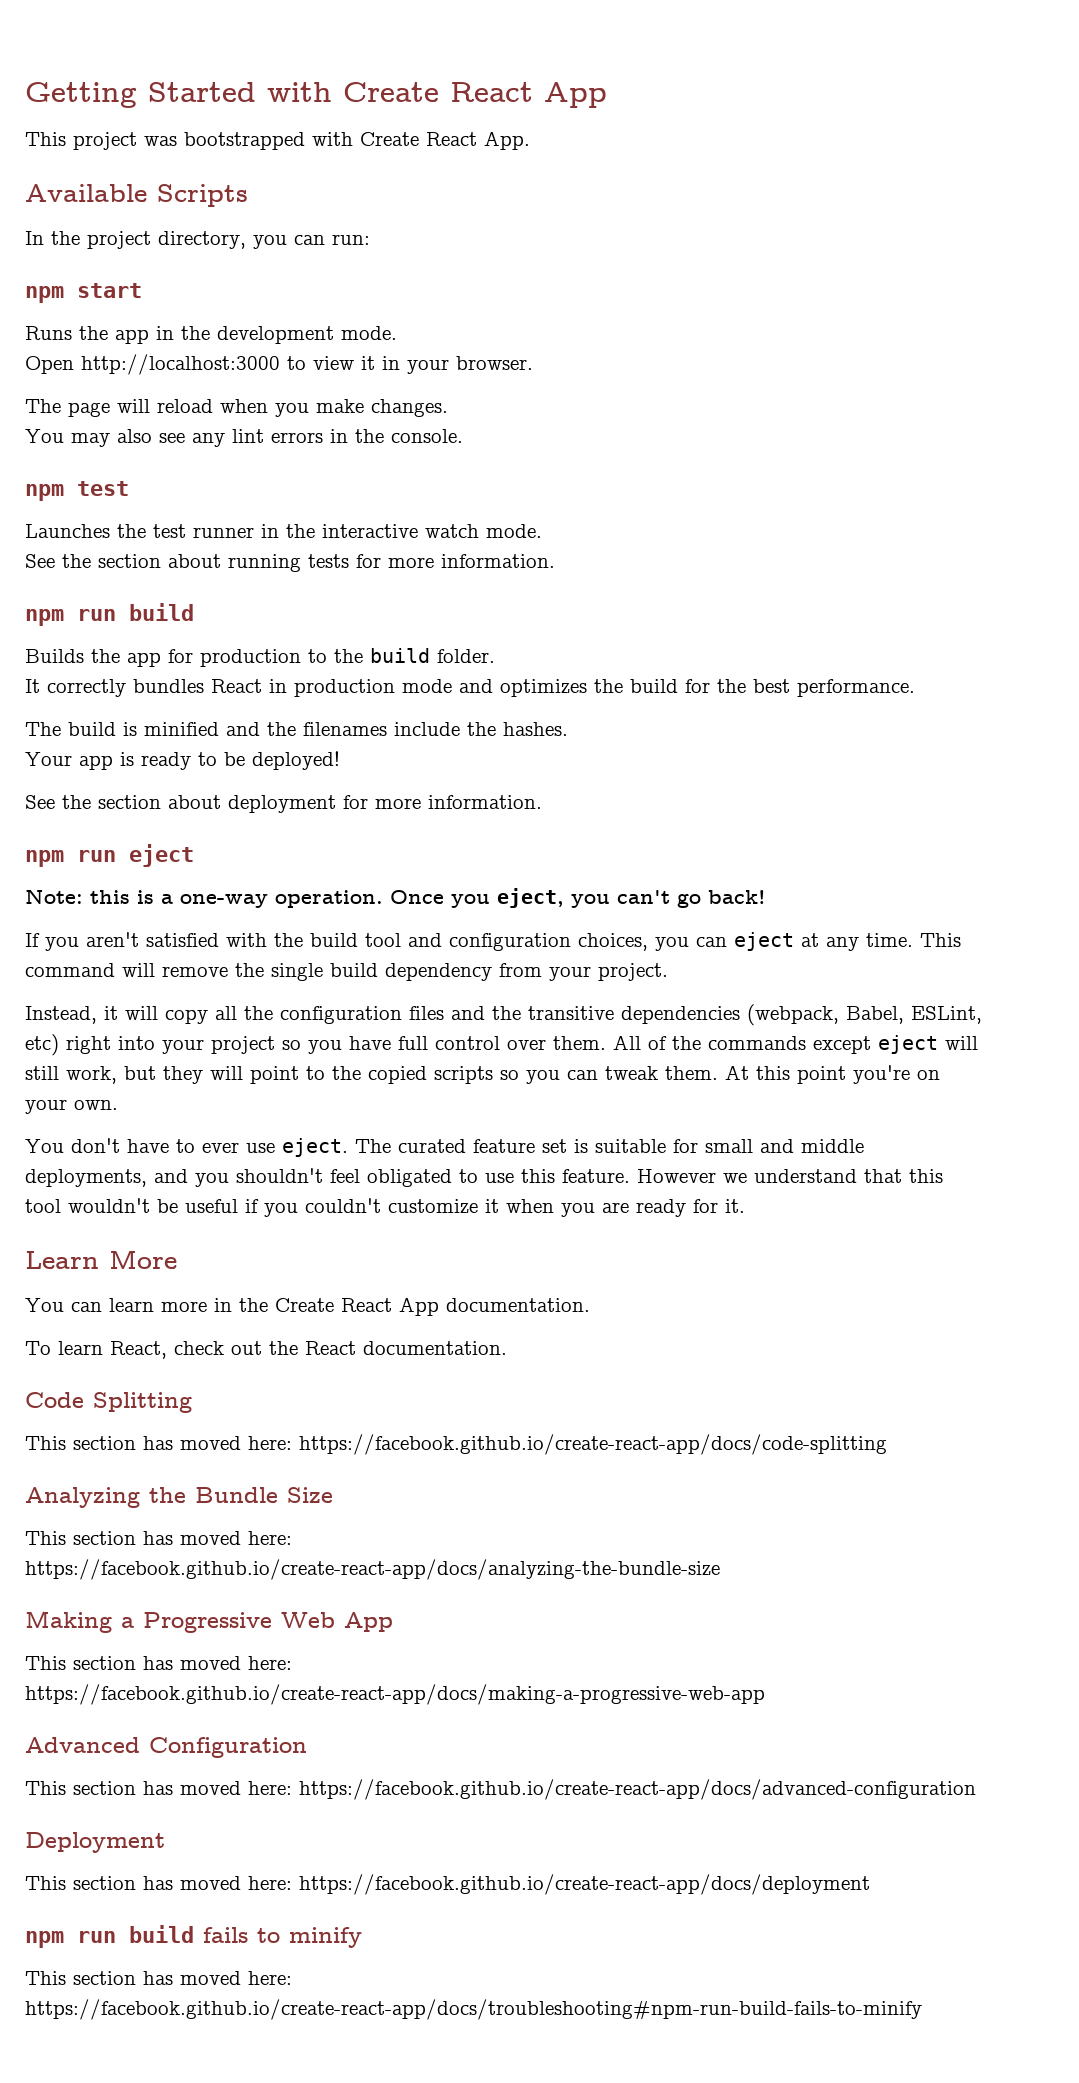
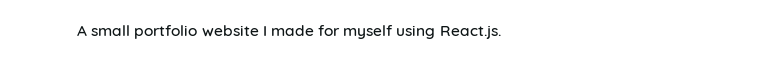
- Getting Started with Create React App
- This project was bootstrapped with Create React App.
- Available Scripts
- In the project directory, you can run:
- npm start
- Runs the app in the development mode.
- Open http://localhost:3000 to view it in your browser.
- The page will reload when you make changes.
- You may also see any lint errors in the console.
- npm test
- Launches the test runner in the interactive watch mode.
- See the section about running tests for more information.
- npm run build
- Builds the app for production to the build folder.
- It correctly bundles React in production mode and optimizes the build for the best performance.
- The build is minified and the filenames include the hashes.
- Your app is ready to be deployed!
- See the section about deployment for more information.
- npm run eject
- Note: this is a one-way operation. Once you eject, you can't go back!
- If you aren't satisfied with the build tool and configuration choices, you can eject at any time. This command will remove the single build dependency from your project.
- Instead, it will copy all the configuration files and the transitive dependencies (webpack, Babel, ESLint, etc) right into your project so you have full control over them. All of the commands except eject will still work, but they will point to the copied scripts so you can tweak them. At this point you're on your own.
- You don't have to ever use eject. The curated feature set is suitable for small and middle deployments, and you shouldn't feel obligated to use this feature. However we understand that this tool wouldn't be useful if you couldn't customize it when you are ready for it.
- Learn More
- You can learn more in the Create React App documentation.
- To learn React, check out the React documentation.
- Code Splitting
- This section has moved here: https://facebook.github.io/create-react-app/docs/code-splitting
- Analyzing the Bundle Size
- This section has moved here: https://facebook.github.io/create-react-app/docs/analyzing-the-bundle-size
- Making a Progressive Web App
- This section has moved here: https://facebook.github.io/create-react-app/docs/making-a-progressive-web-app
- Advanced Configuration
- This section has moved here: https://facebook.github.io/create-react-app/docs/advanced-configuration
- Deployment
- This section has moved here: https://facebook.github.io/create-react-app/docs/deployment
- npm run build fails to minify
- This section has moved here: https://facebook.github.io/create-react-app/docs/troubleshooting#npm-run-build-fails-to-minify
+ A small portfolio website I made for myself using React.js.

